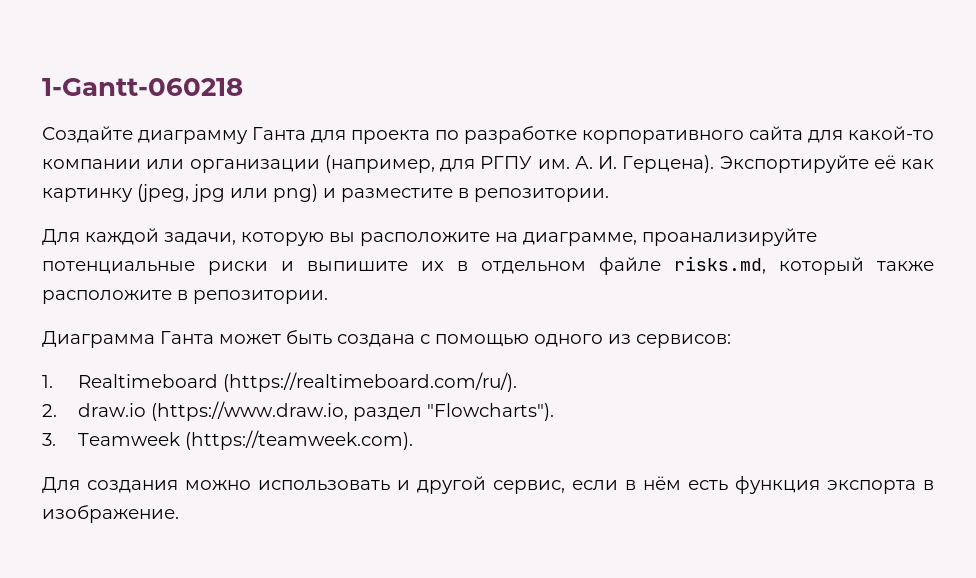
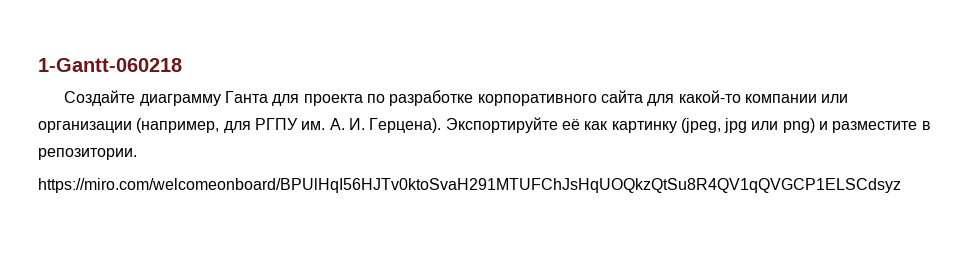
- Для каждой задачи, которую вы расположите на диаграмме, проанализируйте потенциальные риски и выпишите их в отдельном файле risks.md, который также расположите в репозитории.
- Диаграмма Ганта может быть создана с помощью одного из сервисов:
- 1. Realtimeboard (https://realtimeboard.com/ru/).
- 2. draw.io (https://www.draw.io, раздел "Flowcharts").
- 3. Teamweek (https://teamweek.com).
- Для создания можно использовать и другой сервис, если в нём есть функция экспорта в изображение.
+ https://miro.com/welcomeonboard/BPUlHqI56HJTv0ktoSvaH291MTUFChJsHqUOQkzQtSu8R4QV1qQVGCP1ELSCdsyz

